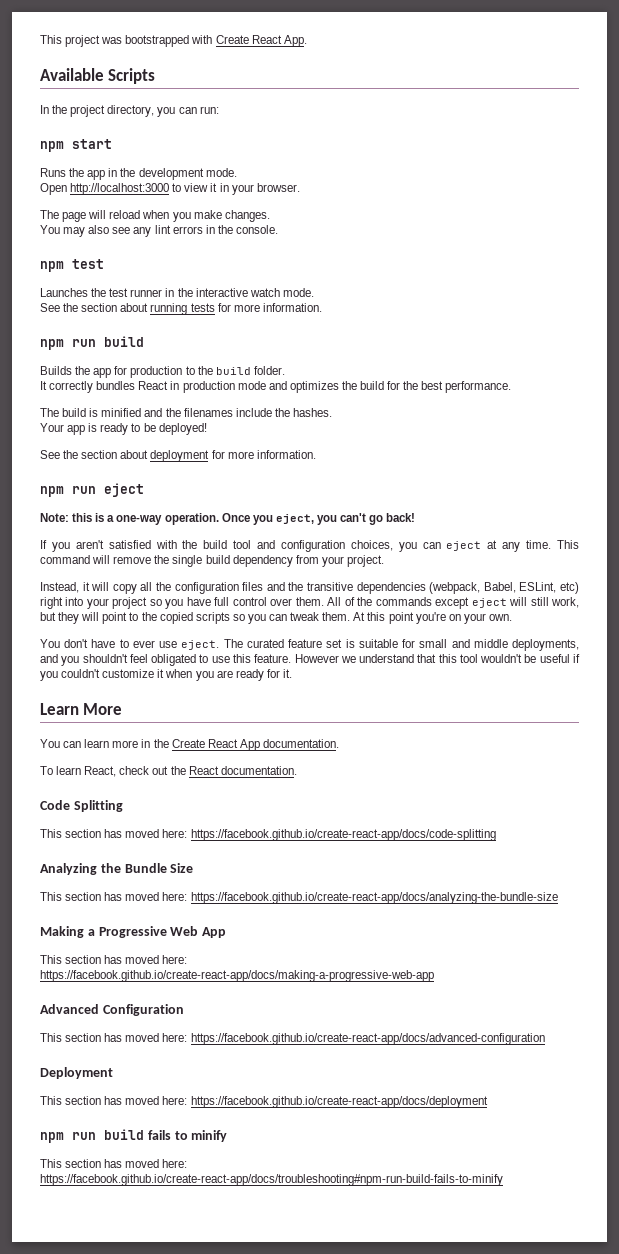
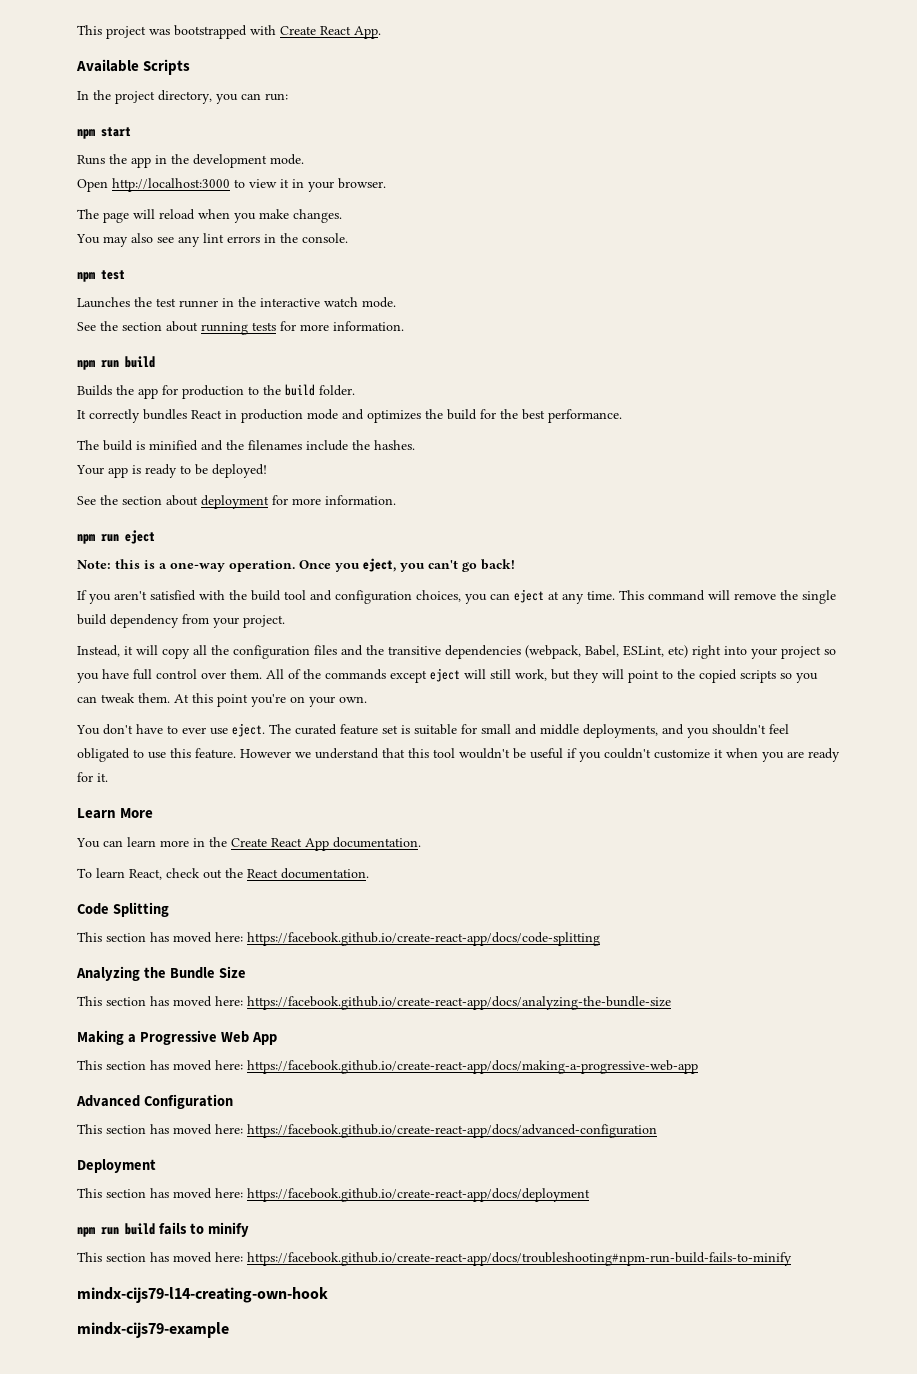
+ mindx-cijs79-l14-creating-own-hook
+ mindx-cijs79-example

